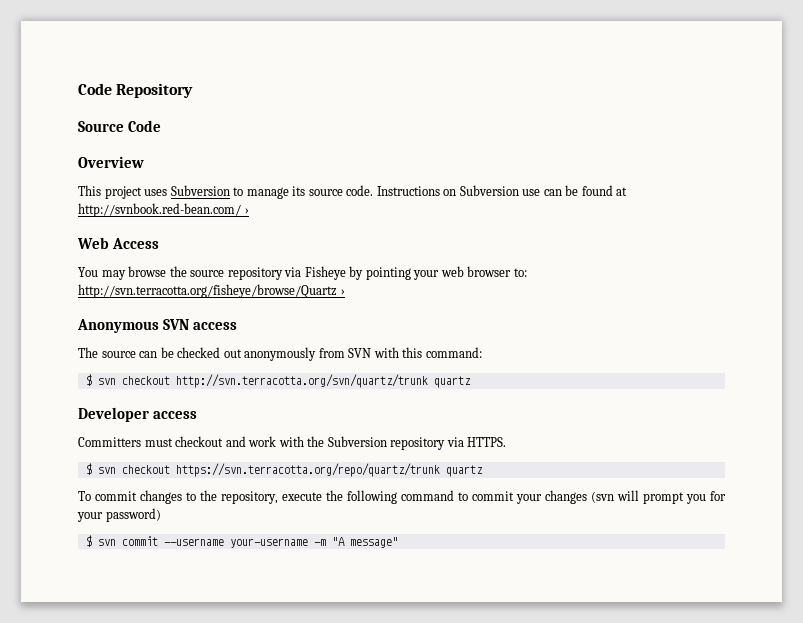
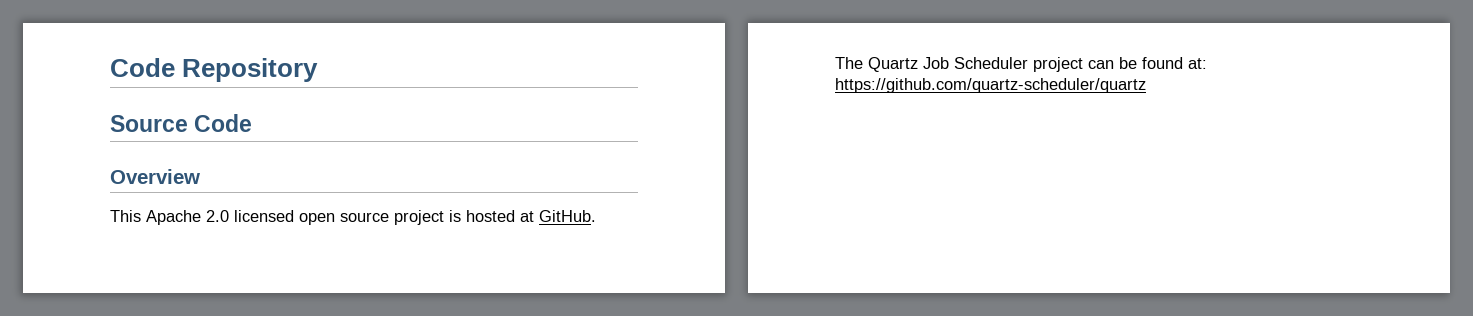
- This project uses Subversion to manage its source code. Instructions on Subversion use can be found at http://svnbook.red-bean.com/ ›
- Web Access
- You may browse the source repository via Fisheye by pointing your web browser to: http://svn.terracotta.org/fisheye/browse/Quartz ›
- Anonymous SVN access
- The source can be checked out anonymously from SVN with this command:
- $ svn checkout http://svn.terracotta.org/svn/quartz/trunk quartz
- Developer access
- Committers must checkout and work with the Subversion repository via HTTPS.
- $ svn checkout https://svn.terracotta.org/repo/quartz/trunk quartz
- To commit changes to the repository, execute the following command to commit your changes (svn will prompt you for your password)
- $ svn commit --username your-username -m "A message"
+ This Apache 2.0 licensed open source project is hosted at GitHub.
+ The Quartz Job Scheduler project can be found at: https://github.com/quartz-scheduler/quartz

